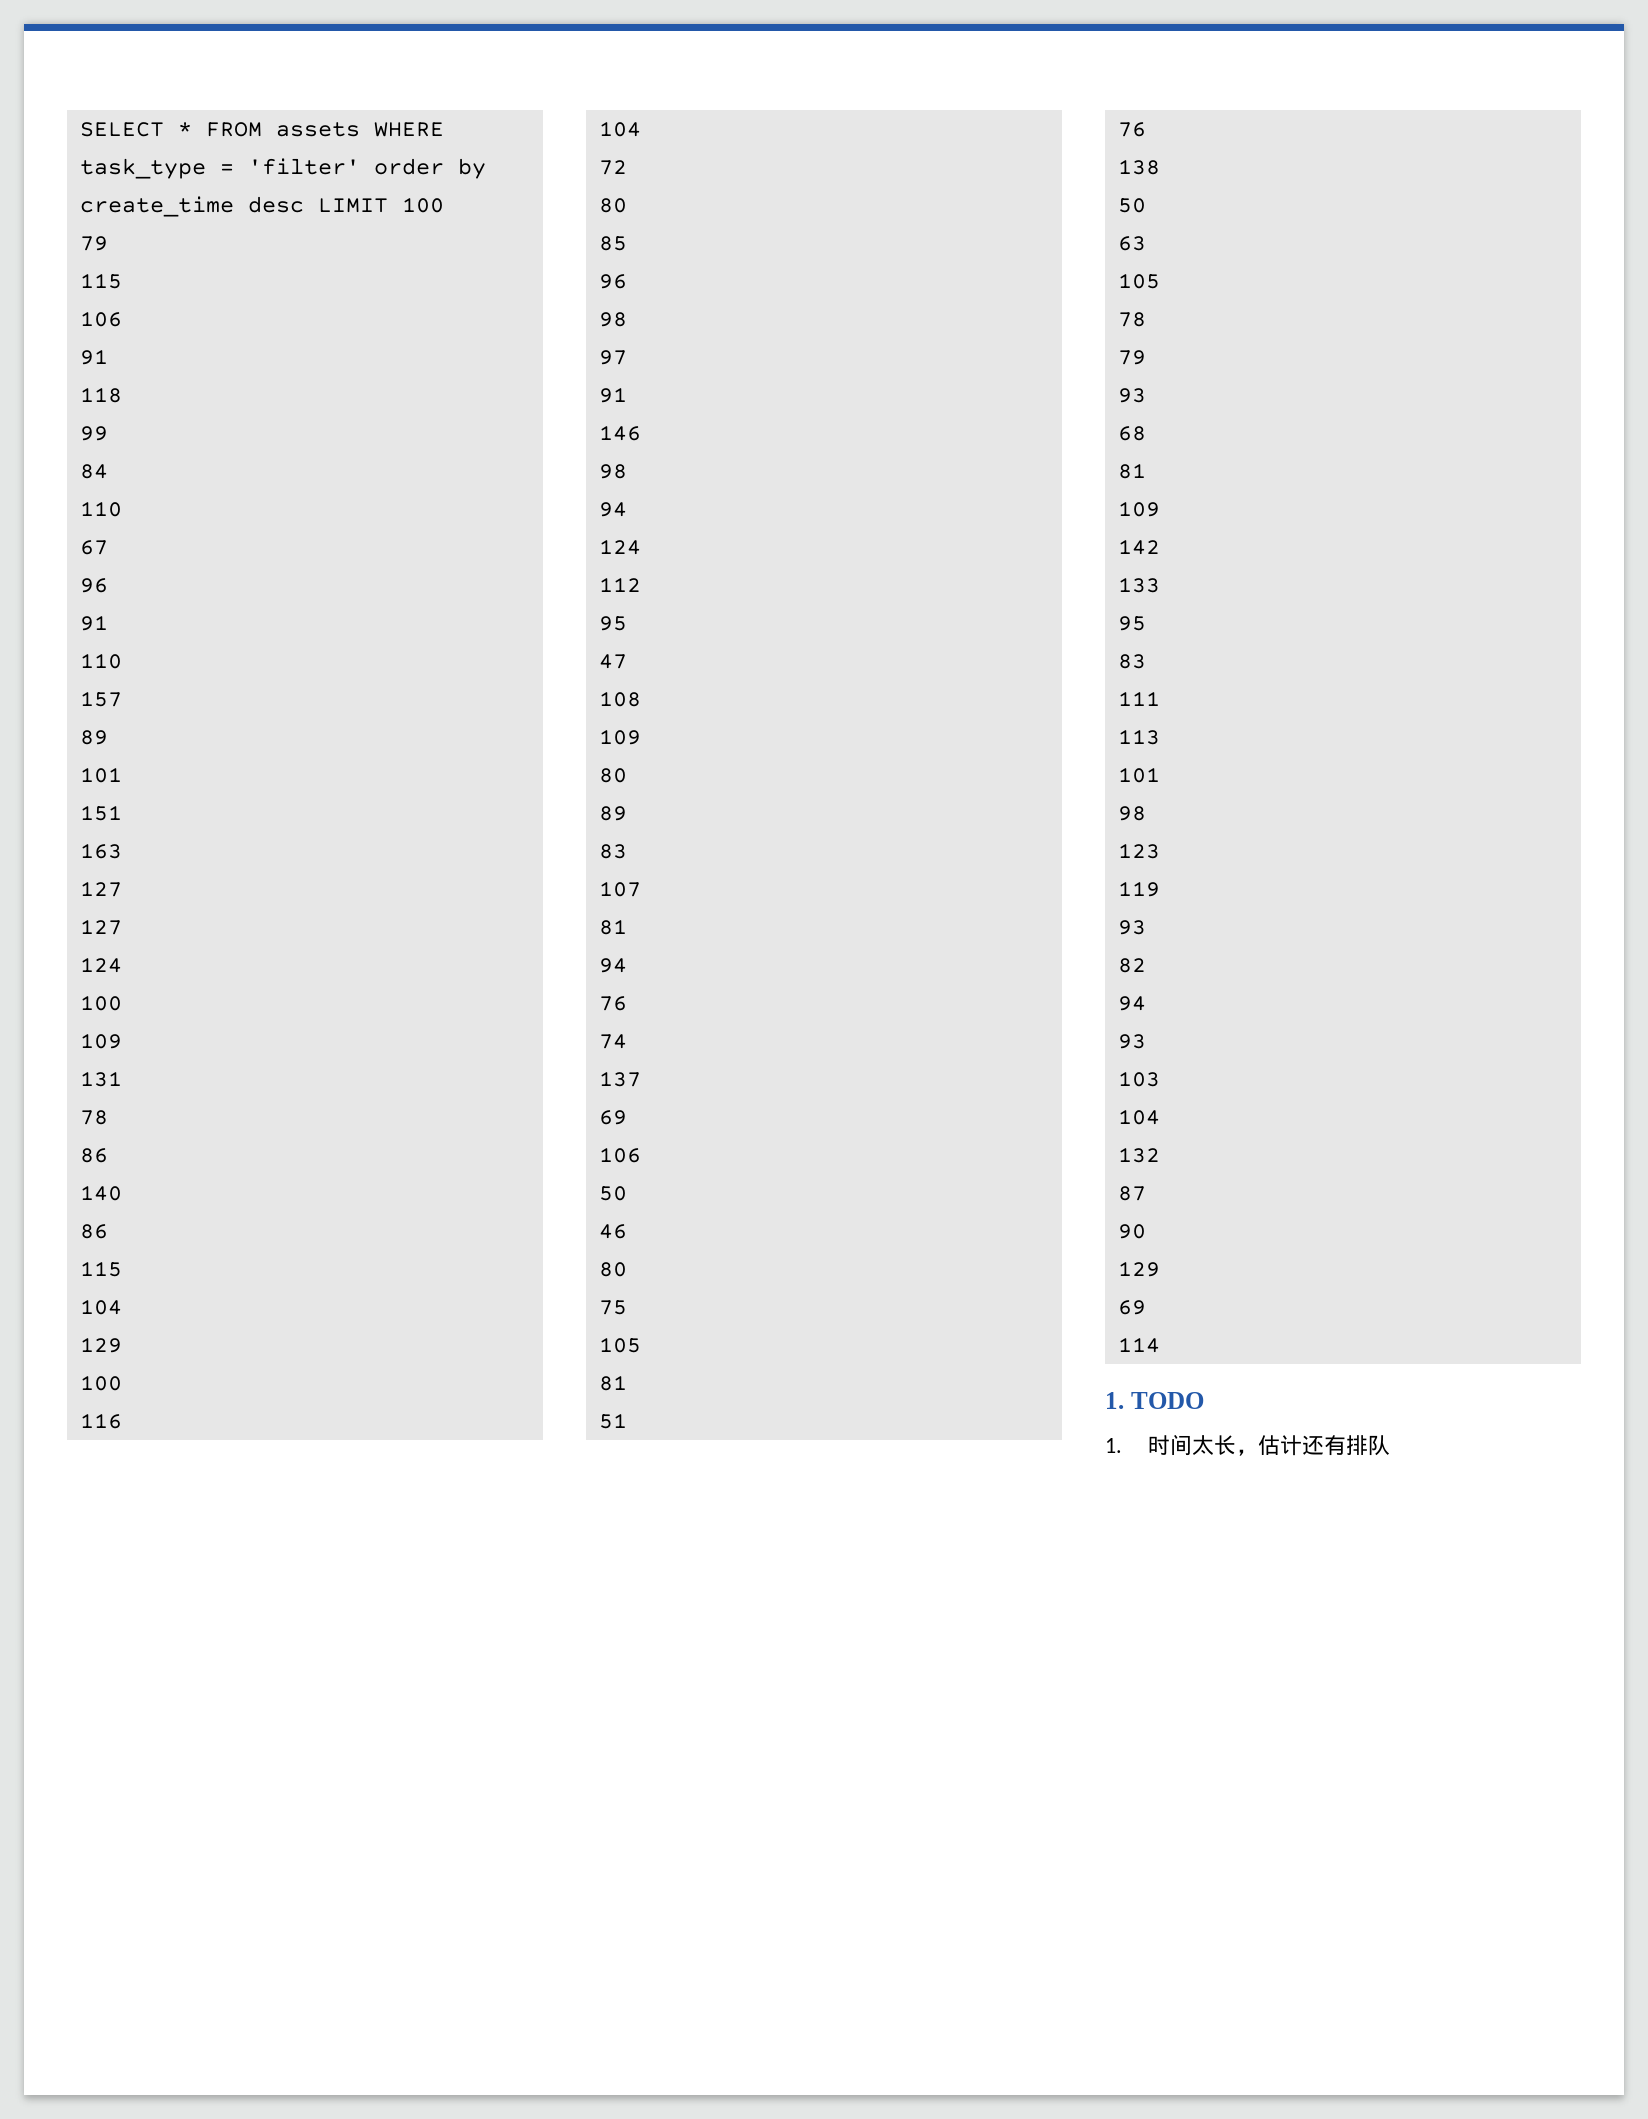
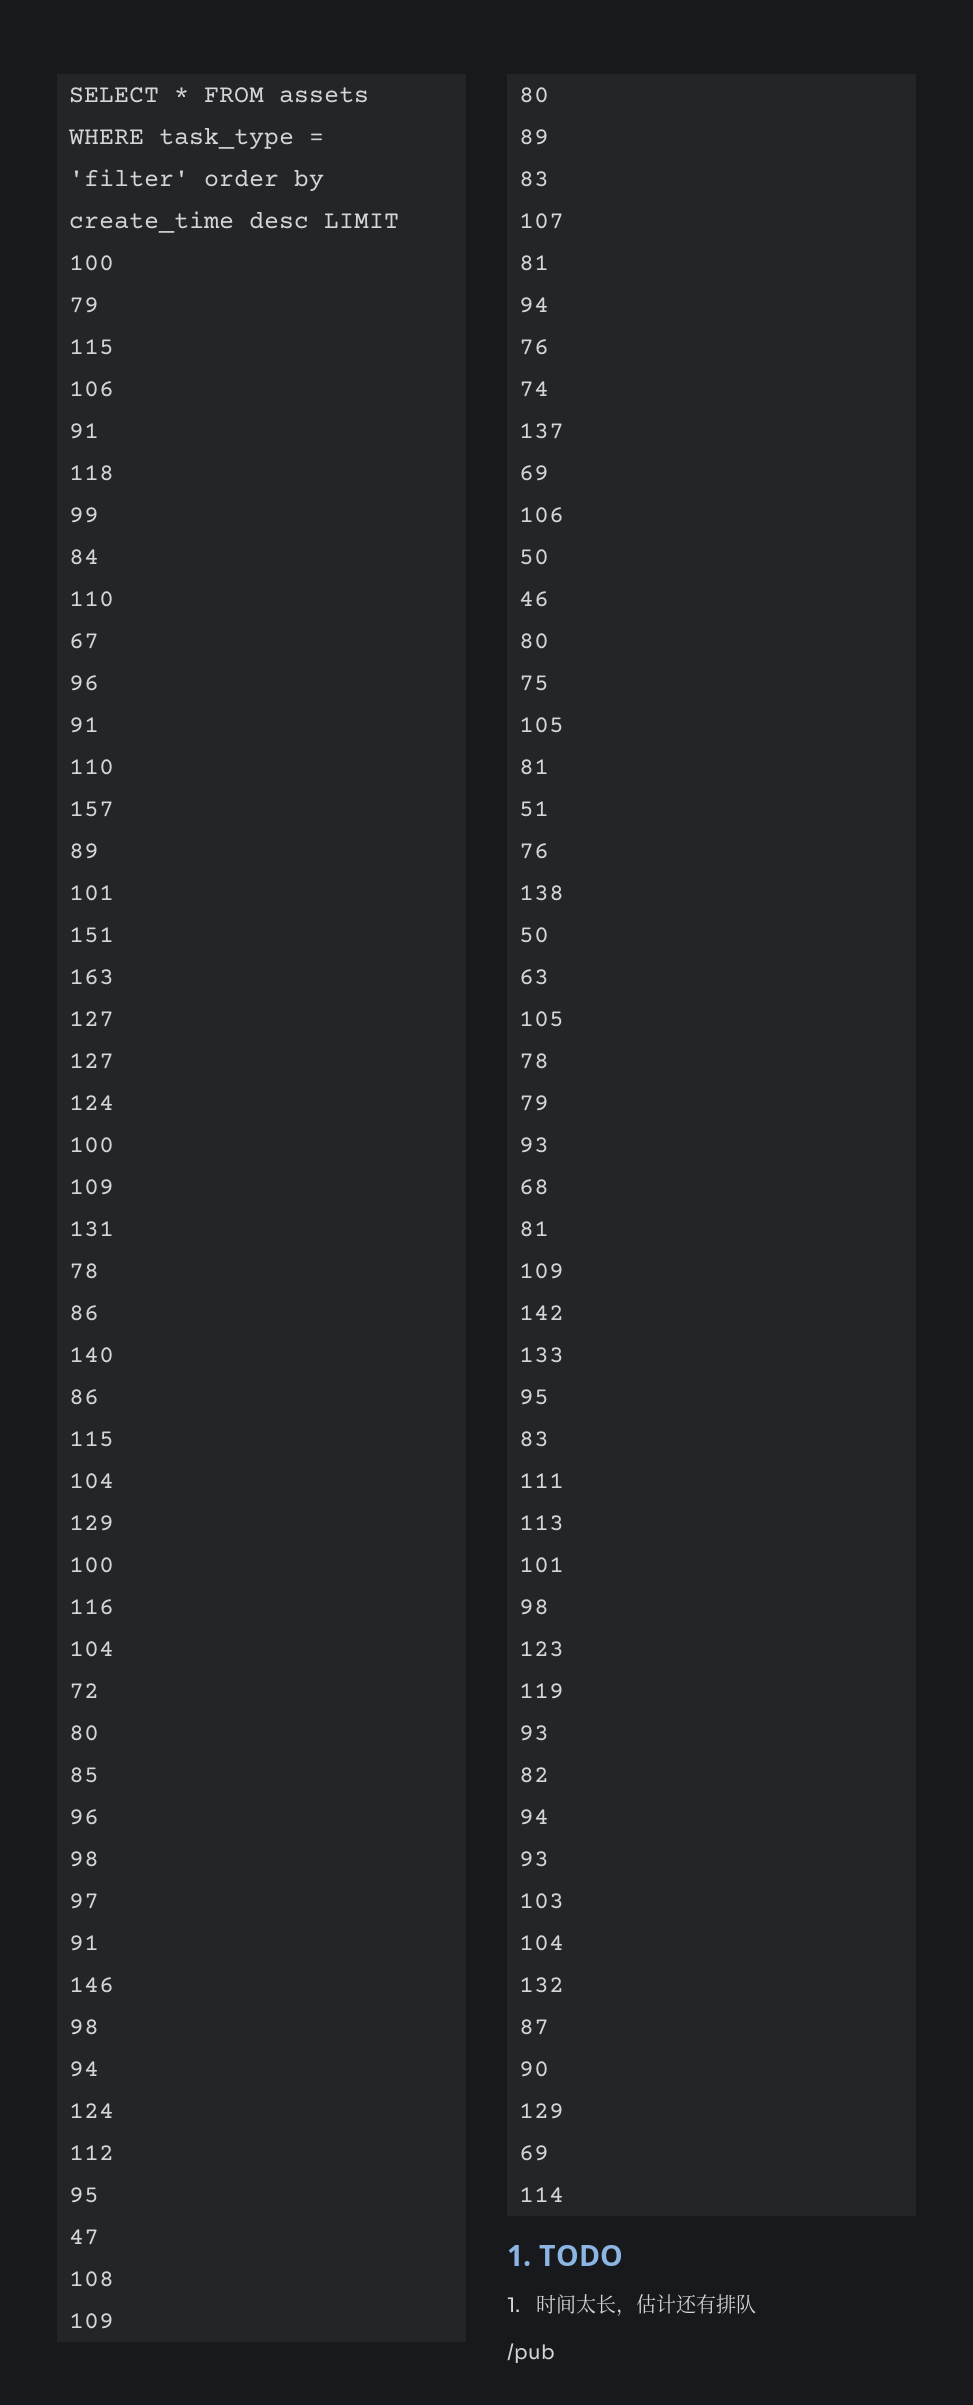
+ /pub

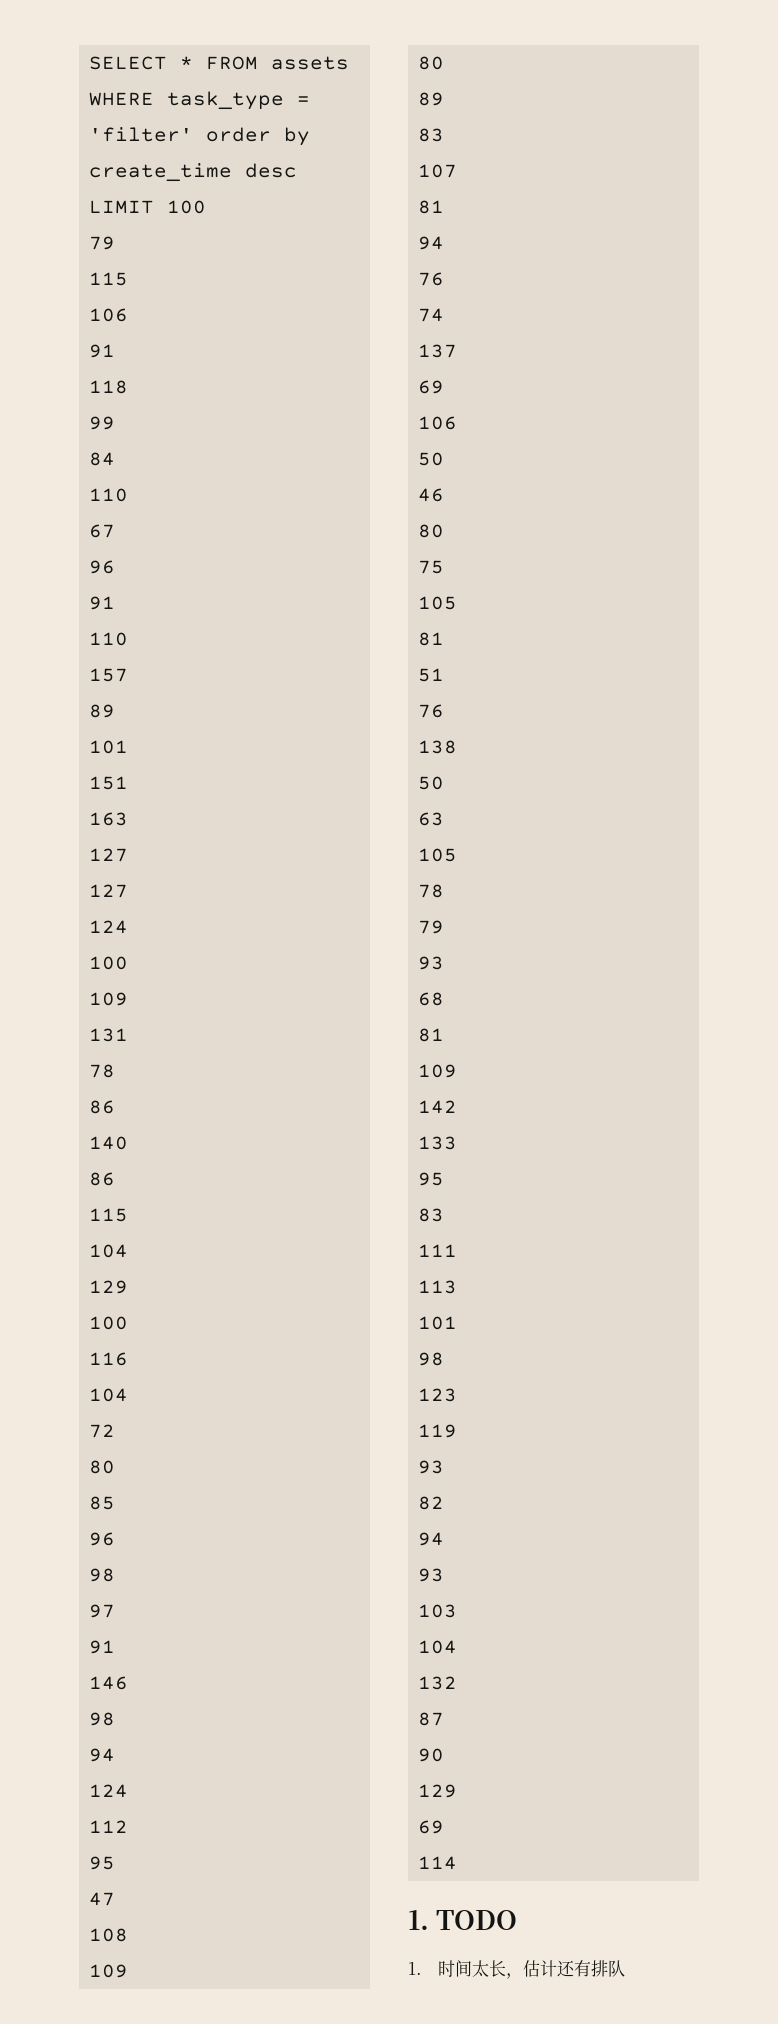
- /pub

